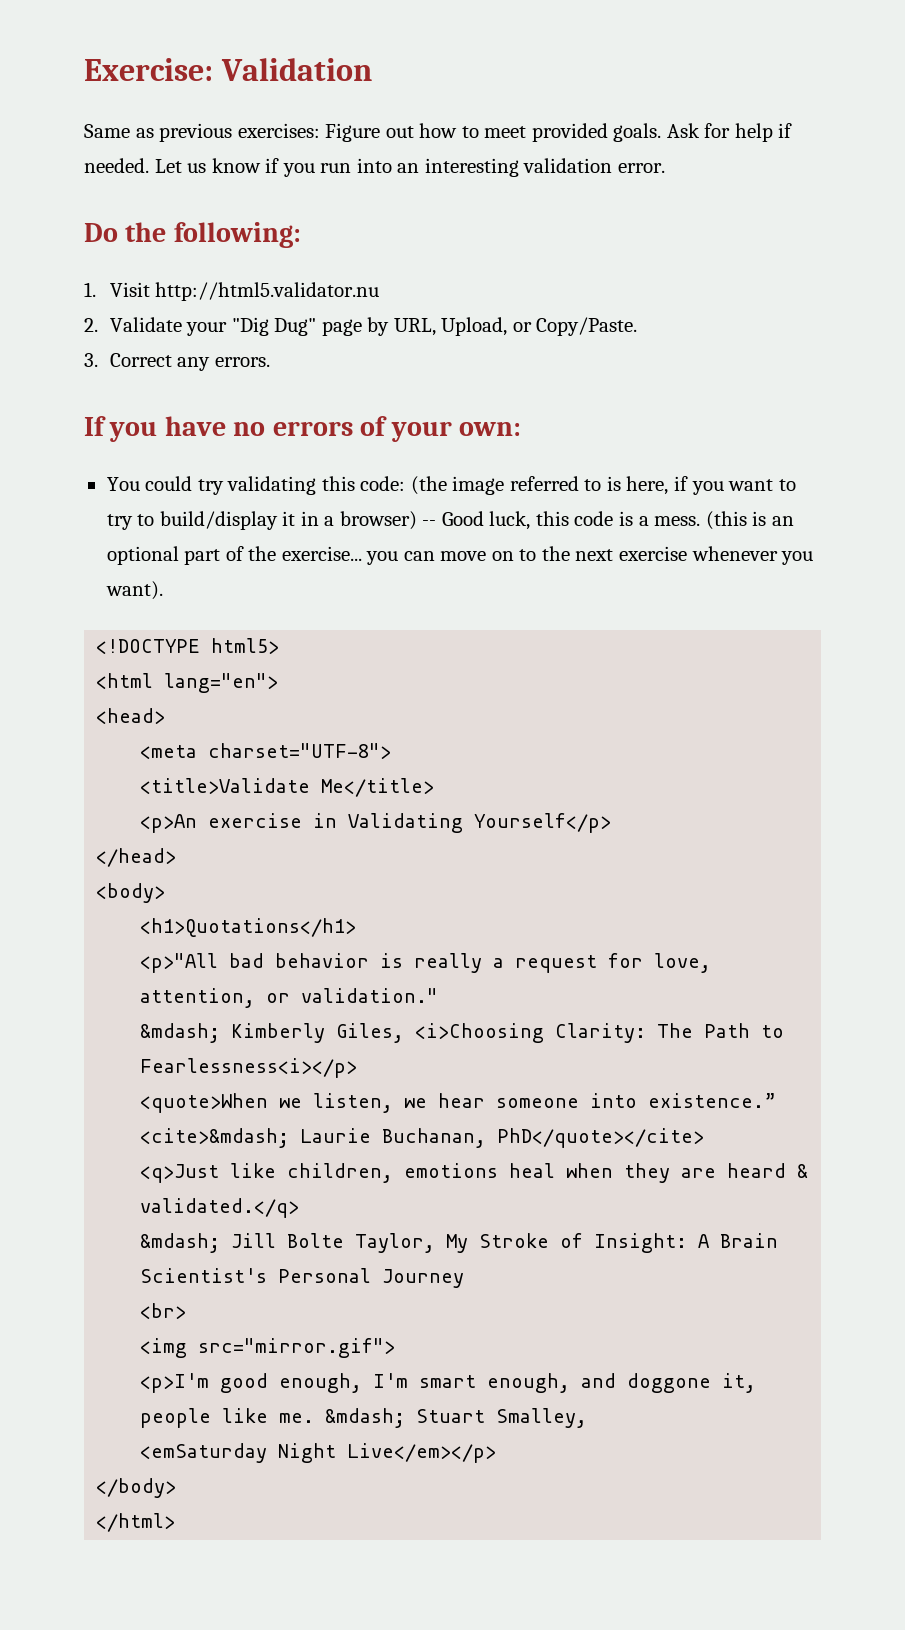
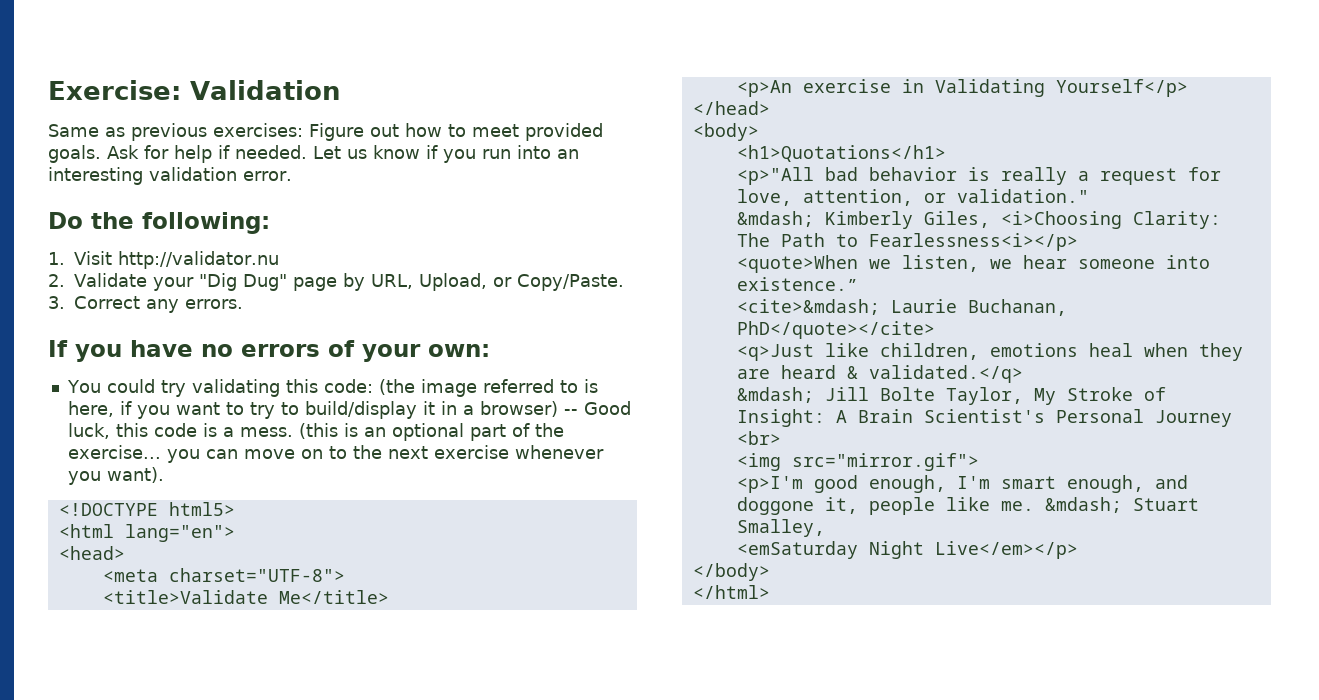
- 1. Visit http://html5.validator.nu
+ 1. Visit http://validator.nu

